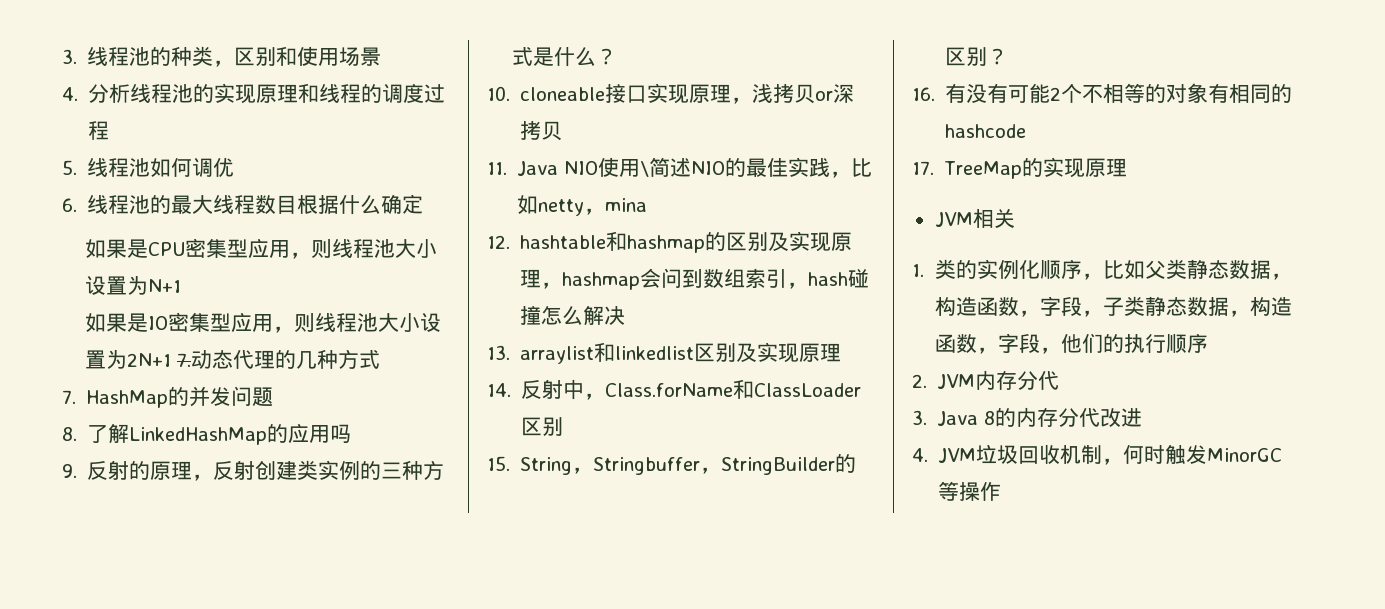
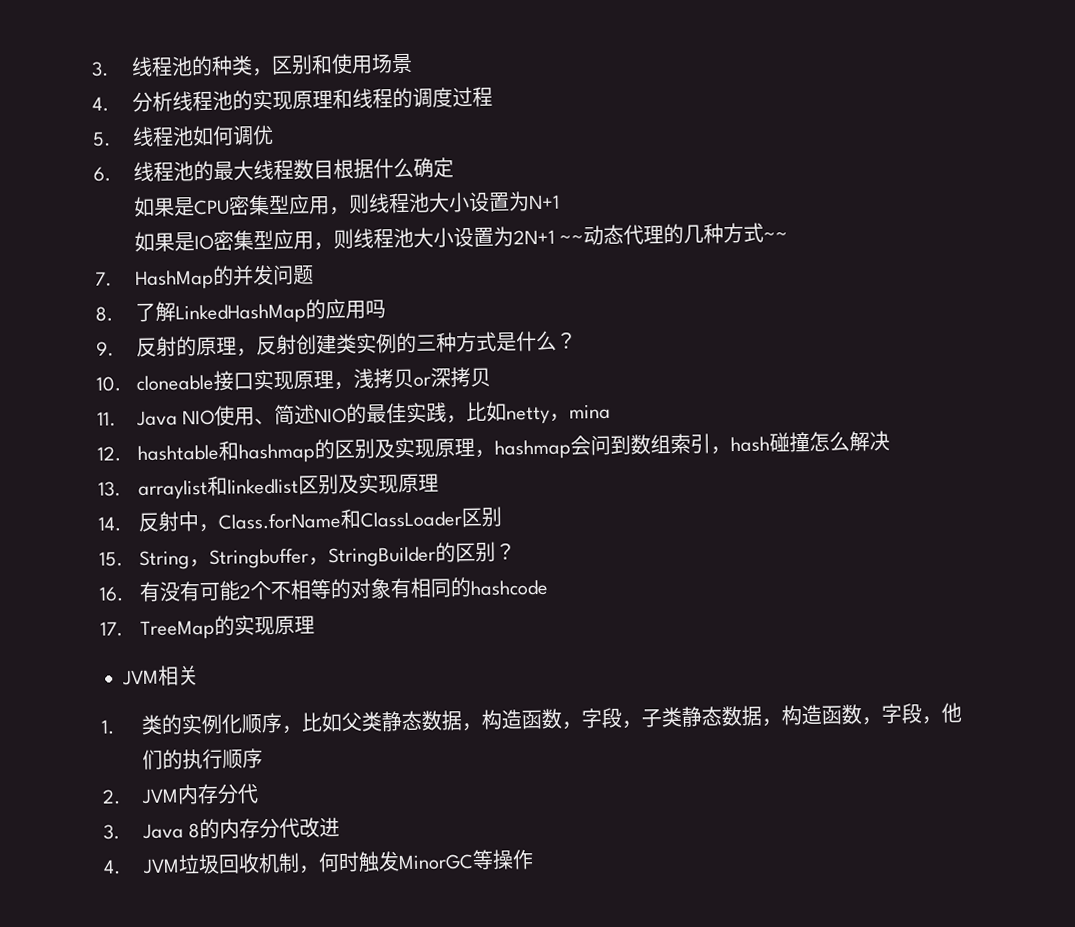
- 如果是IO密集型应用，则线程池大小设置为2N+1 7.动态代理的几种方式
+ 如果是IO密集型应用，则线程池大小设置为2N+1 ~~动态代理的几种方式~~
- 11. Java NIO使用\简述NIO的最佳实践，比如netty，mina
+ 11. Java NIO使用、简述NIO的最佳实践，比如netty，mina

